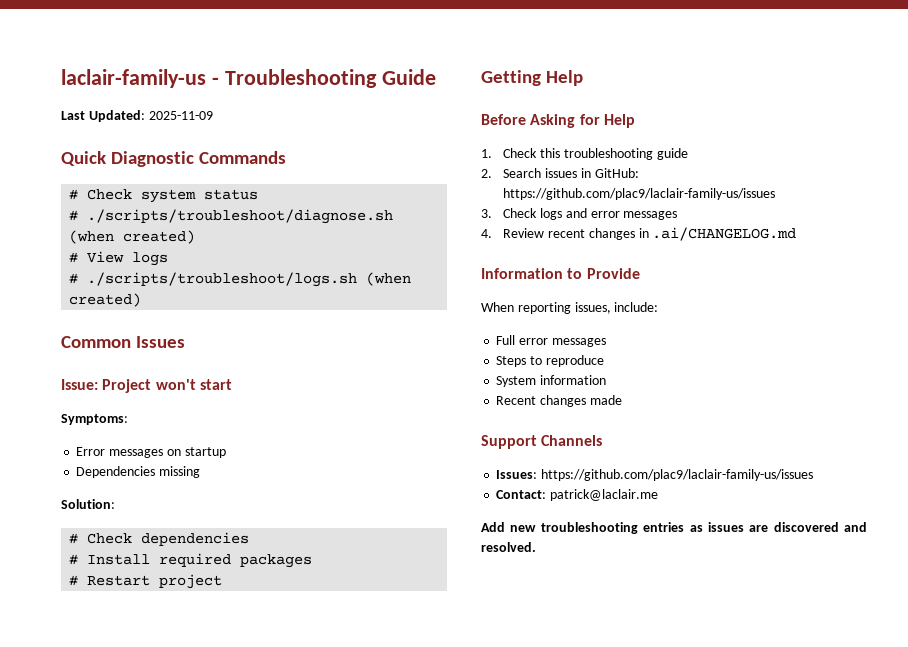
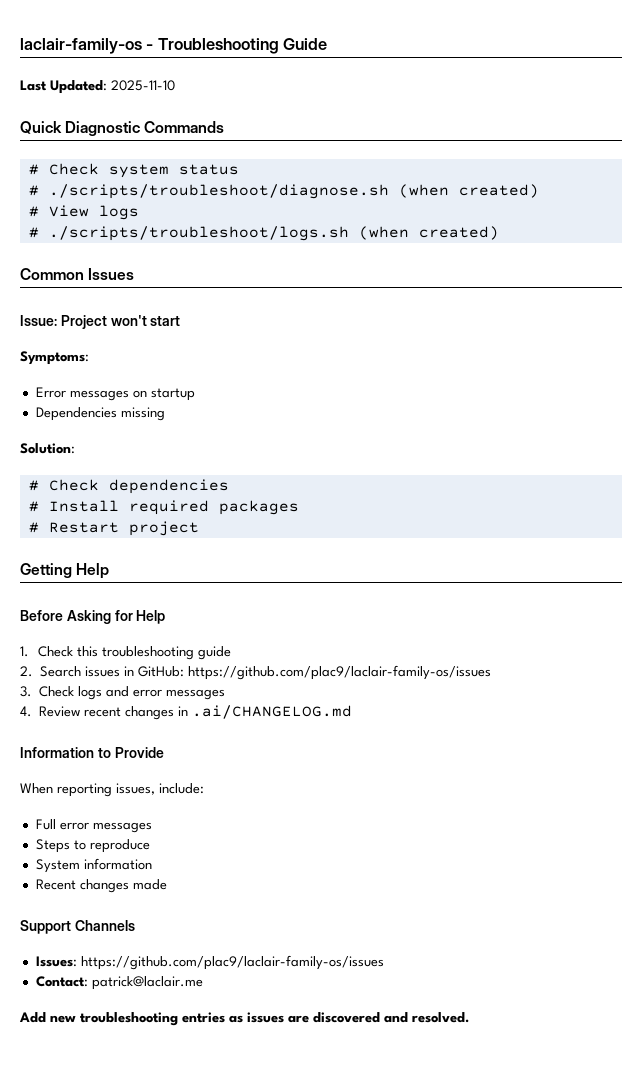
- laclair-family-us - Troubleshooting Guide
+ laclair-family-os - Troubleshooting Guide
- Last Updated: 2025-11-09
+ Last Updated: 2025-11-10
- 2. Search issues in GitHub: https://github.com/plac9/laclair-family-us/issues
+ 2. Search issues in GitHub: https://github.com/plac9/laclair-family-os/issues
- Issues: https://github.com/plac9/laclair-family-us/issues
+ Issues: https://github.com/plac9/laclair-family-os/issues

